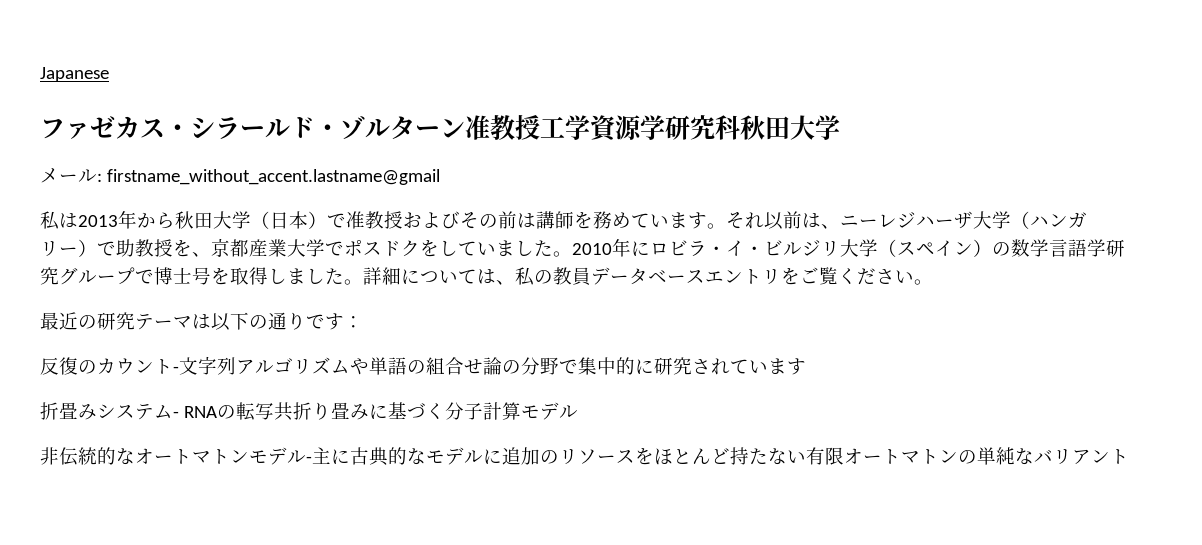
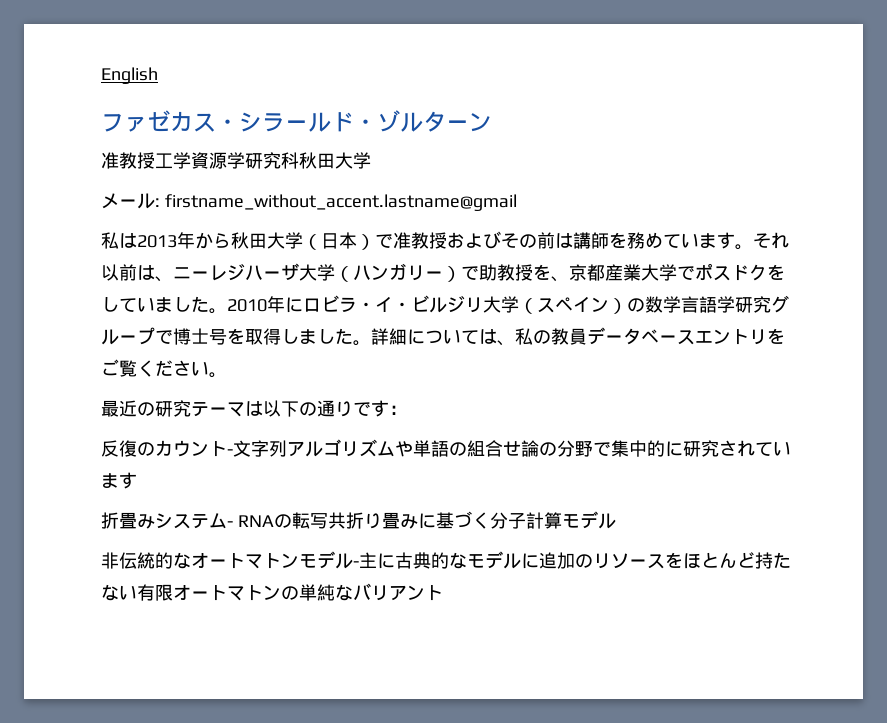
- Japanese
+ English
- ファゼカス・シラールド・ゾルターン准教授工学資源学研究科秋田大学
+ ファゼカス・シラールド・ゾルターン
+ 准教授工学資源学研究科秋田大学

